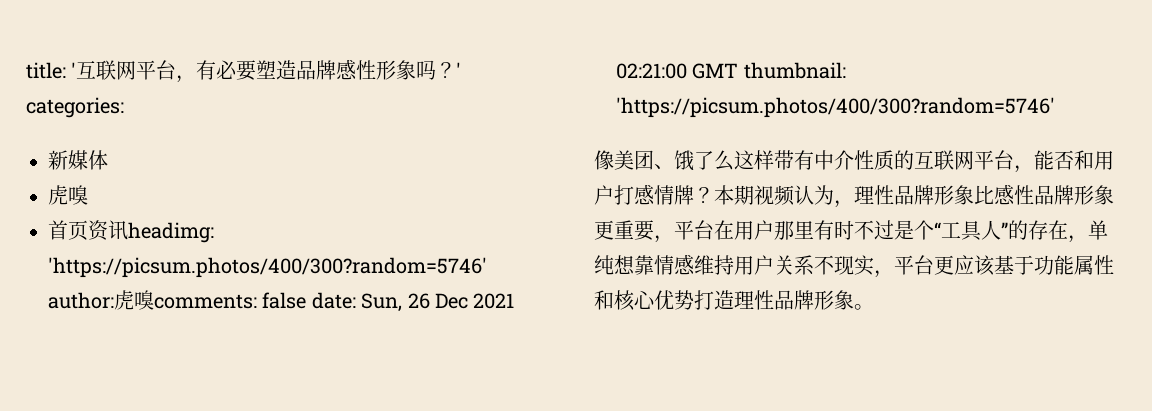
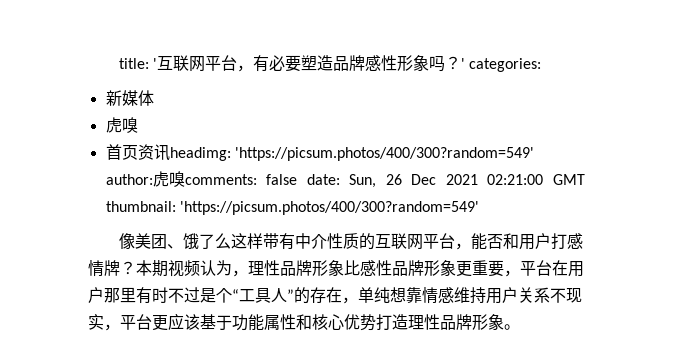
- 首页资讯headimg: 'https://picsum.photos/400/300?random=5746' author:虎嗅comments: false date: Sun, 26 Dec 2021 02:21:00 GMT thumbnail: 'https://picsum.photos/400/300?random=5746'
+ 首页资讯headimg: 'https://picsum.photos/400/300?random=549' author:虎嗅comments: false date: Sun, 26 Dec 2021 02:21:00 GMT thumbnail: 'https://picsum.photos/400/300?random=549'

